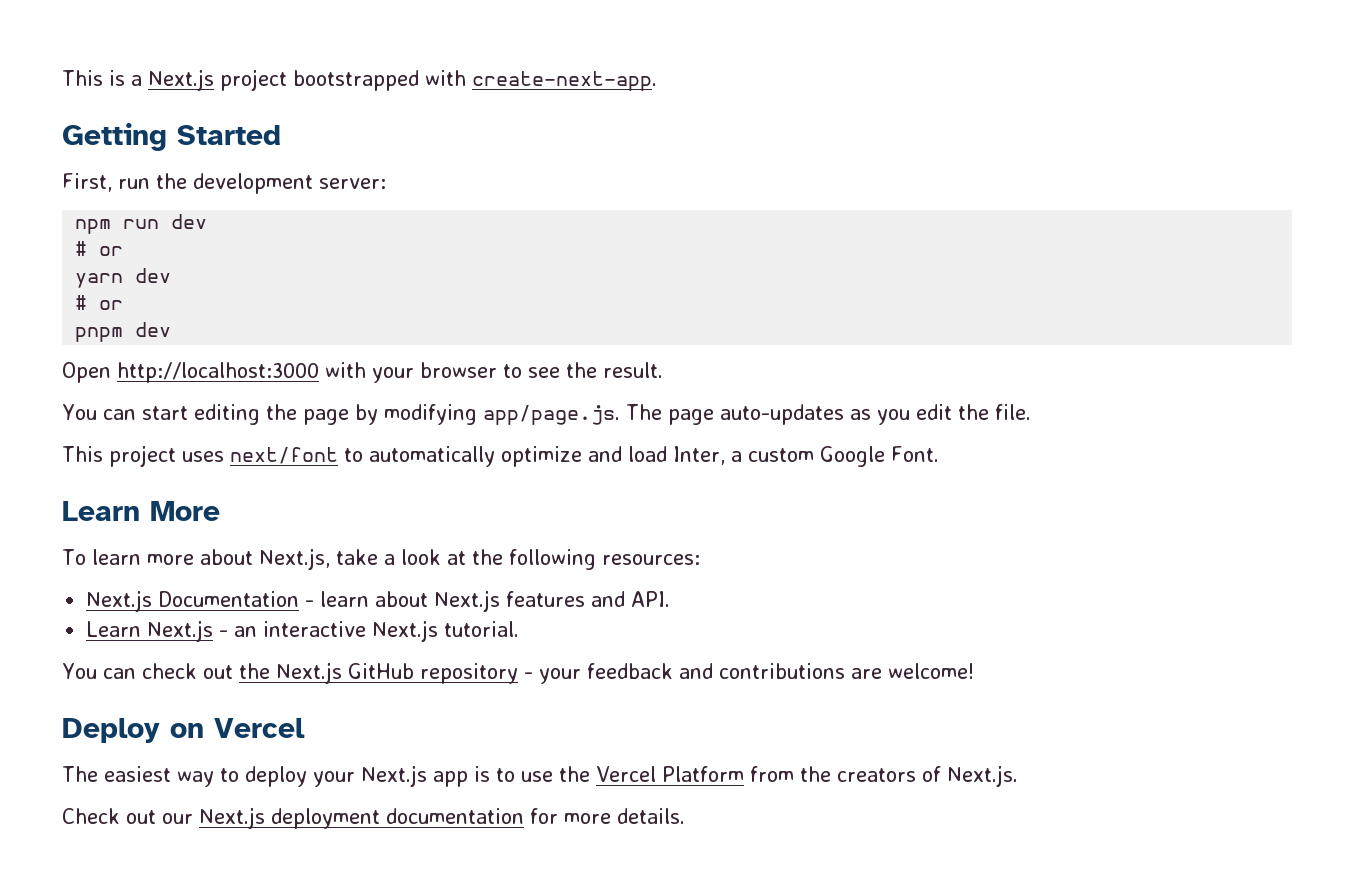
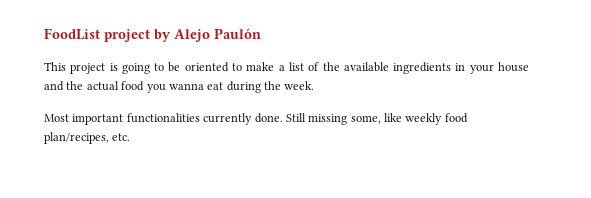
- This is a Next.js project bootstrapped with create-next-app.
- Getting Started
- First, run the development server:
- npm run dev
- # or
- yarn dev
- # or
- pnpm dev
- Open http://localhost:3000 with your browser to see the result.
- You can start editing the page by modifying app/page.js. The page auto-updates as you edit the file.
- This project uses next/font to automatically optimize and load Inter, a custom Google Font.
- Learn More
- To learn more about Next.js, take a look at the following resources:
- Next.js Documentation - learn about Next.js features and API.
- Learn Next.js - an interactive Next.js tutorial.
- You can check out the Next.js GitHub repository - your feedback and contributions are welcome!
- Deploy on Vercel
- The easiest way to deploy your Next.js app is to use the Vercel Platform from the creators of Next.js.
- Check out our Next.js deployment documentation for more details.
+ FoodList project by Alejo Paulón
+ This project is going to be oriented to make a list of the available ingredients in your house and the actual food you wanna eat during the week.
+ Most important functionalities currently done. Still missing some, like weekly food plan/recipes, etc.

